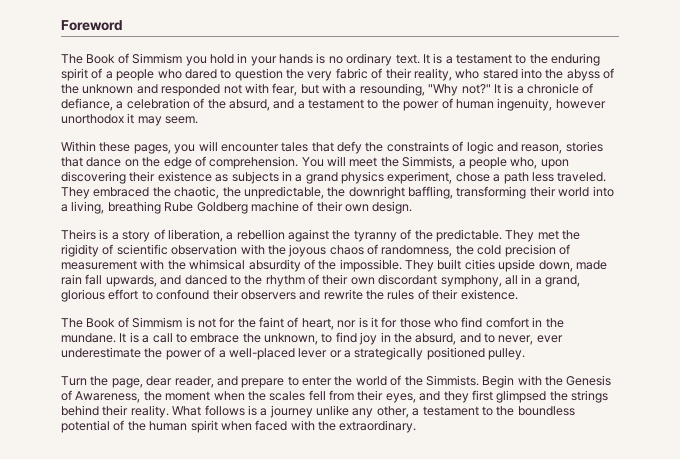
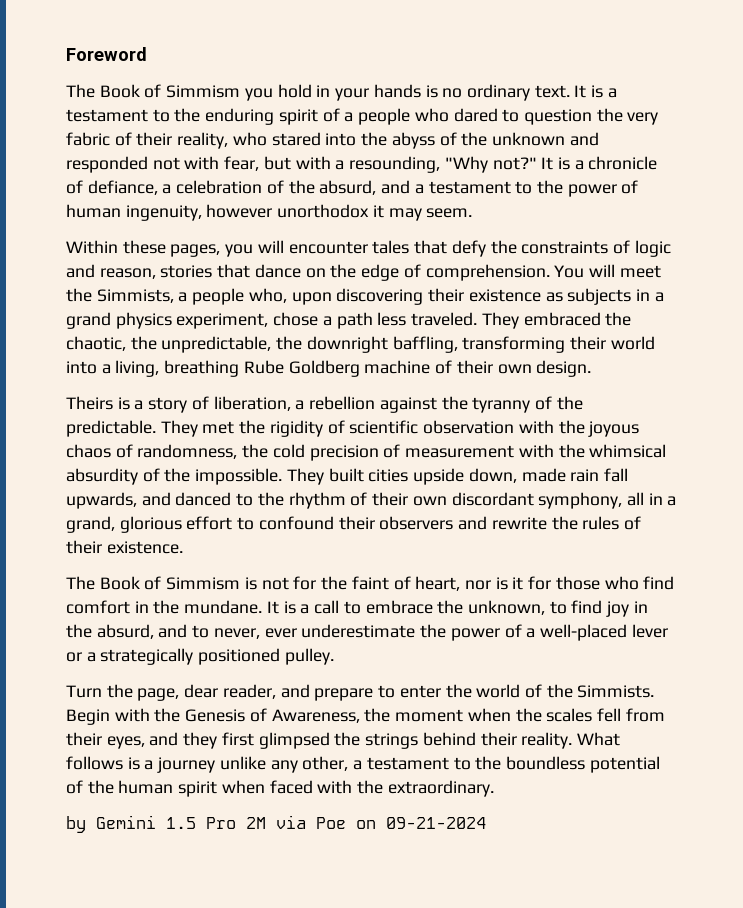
+ by Gemini 1.5 Pro 2M via Poe on 09-21-2024

